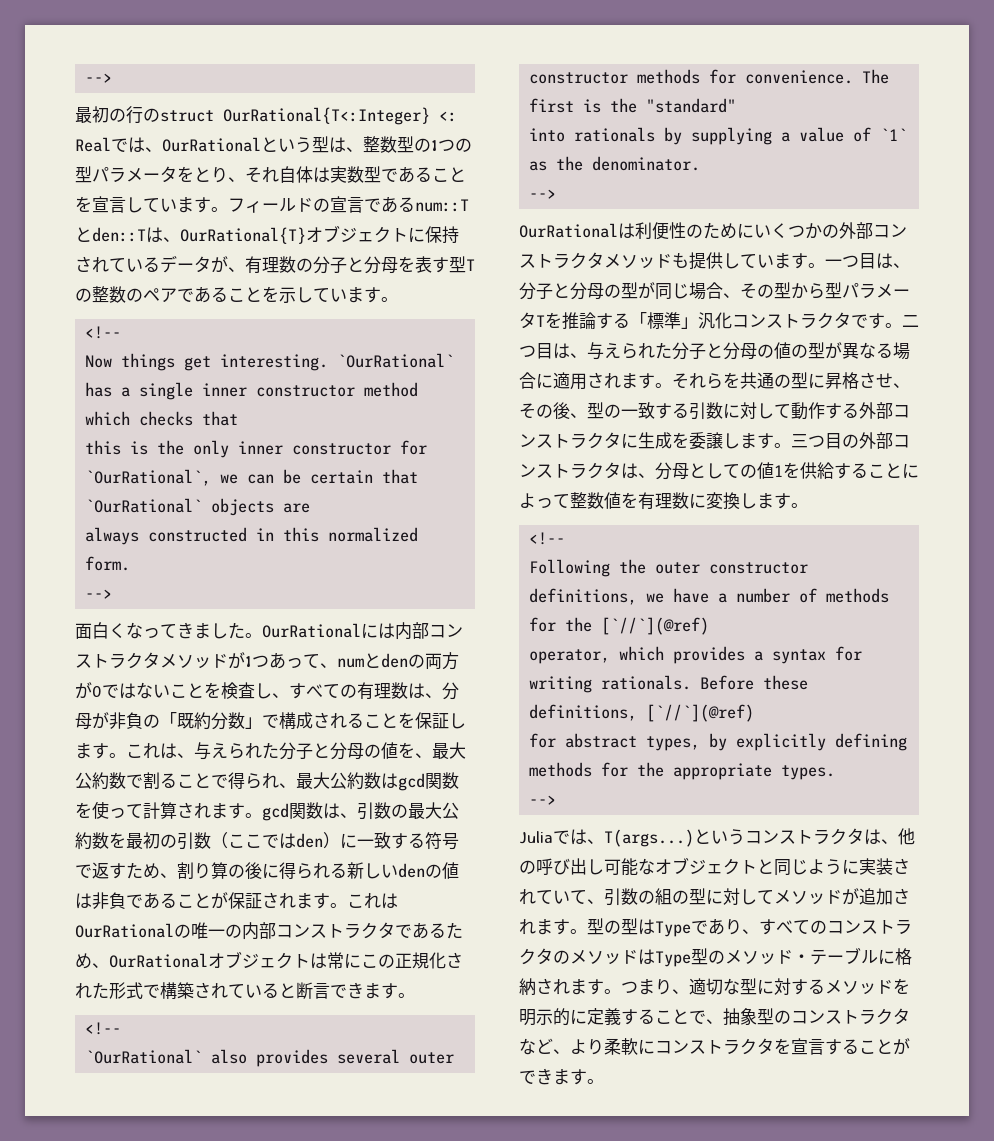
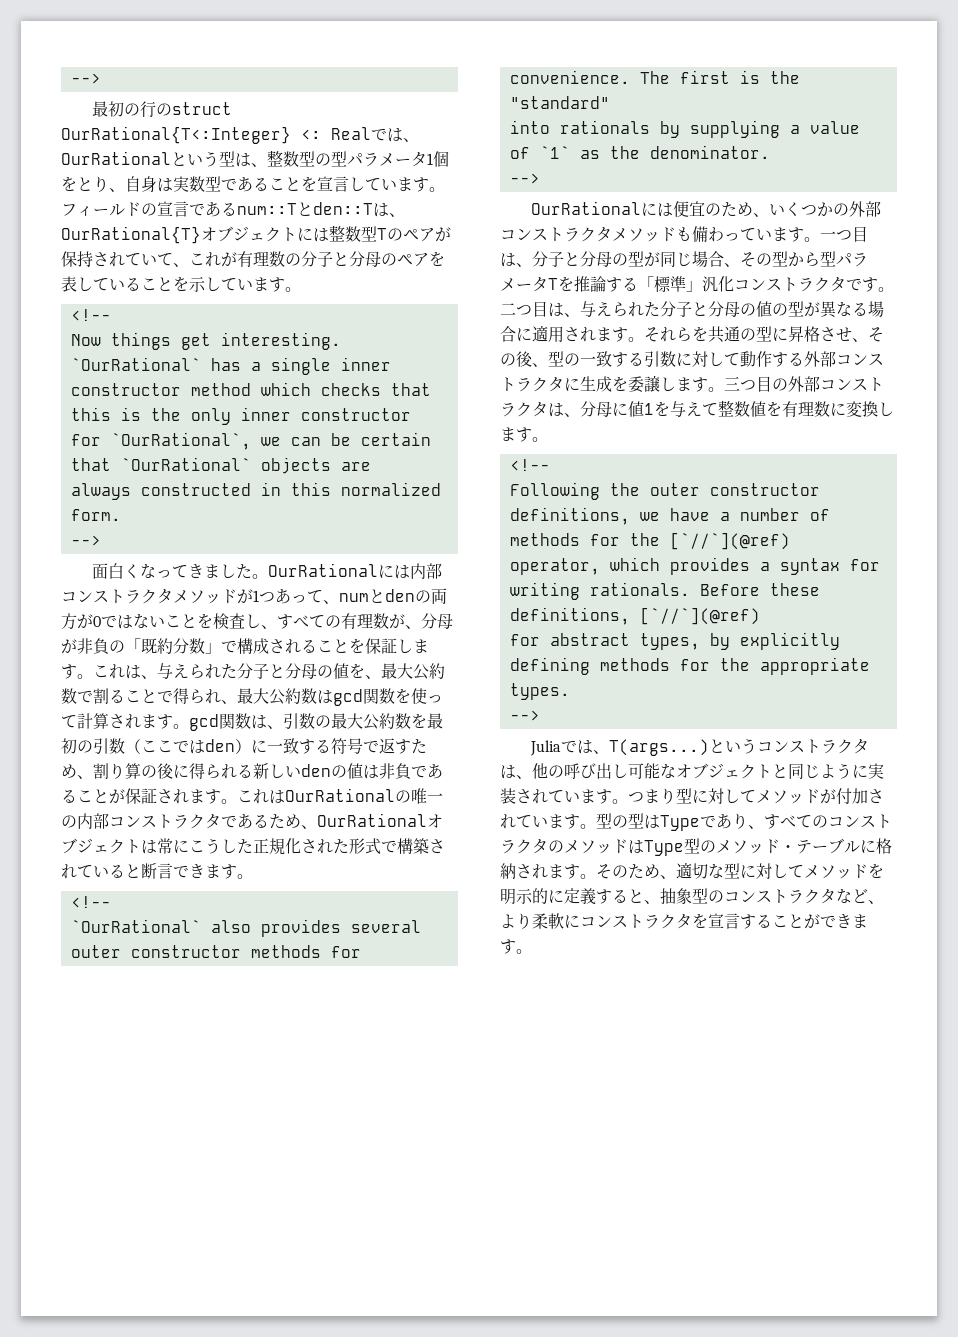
- 最初の行のstruct OurRational{T<:Integer} <: Realでは、OurRationalという型は、整数型の1つの型パラメータをとり、それ自体は実数型であることを宣言しています。
+ 最初の行のstruct OurRational{T<:Integer} <: Realでは、OurRationalという型は、整数型の型パラメータ1個をとり、自身は実数型であることを宣言しています。
- フィールドの宣言であるnum::Tとden::Tは、OurRational{T}オブジェクトに保持されているデータが、有理数の分子と分母を表す型Tの整数のペアであることを示しています。
+ フィールドの宣言であるnum::Tとden::Tは、OurRational{T}オブジェクトには整数型Tのペアが保持されていて、これが有理数の分子と分母のペアを表していることを示しています。
- OurRationalには内部コンストラクタメソッドが1つあって、numとdenの両方が0ではないことを検査し、すべての有理数は、分母が非負の「既約分数」で構成されることを保証します。
+ OurRationalには内部コンストラクタメソッドが1つあって、numとdenの両方が0ではないことを検査し、すべての有理数が、分母が非負の「既約分数」で構成されることを保証します。
- これはOurRationalの唯一の内部コンストラクタであるため、OurRationalオブジェクトは常にこの正規化された形式で構築されていると断言できます。
+ これはOurRationalの唯一の内部コンストラクタであるため、OurRationalオブジェクトは常にこうした正規化された形式で構築されていると断言できます。
- OurRationalは利便性のためにいくつかの外部コンストラクタメソッドも提供しています。
+ OurRationalには便宜のため、いくつかの外部コンストラクタメソッドも備わっています。
- 三つ目の外部コンストラクタは、分母としての値1を供給することによって整数値を有理数に変換します。
+ 三つ目の外部コンストラクタは、分母に値1を与えて整数値を有理数に変換します。
- というコンストラクタは、他の呼び出し可能なオブジェクトと同じように実装されていて、引数の組の型に対してメソッドが追加されます。
+ というコンストラクタは、他の呼び出し可能なオブジェクトと同じように実装されています。つまり型に対してメソッドが付加されています。
- つまり、適切な型に対するメソッドを明示的に定義することで、抽象型のコンストラクタなど、より柔軟にコンストラクタを宣言することができます。
+ そのため、適切な型に対してメソッドを明示的に定義すると、抽象型のコンストラクタなど、より柔軟にコンストラクタを宣言することができます。

